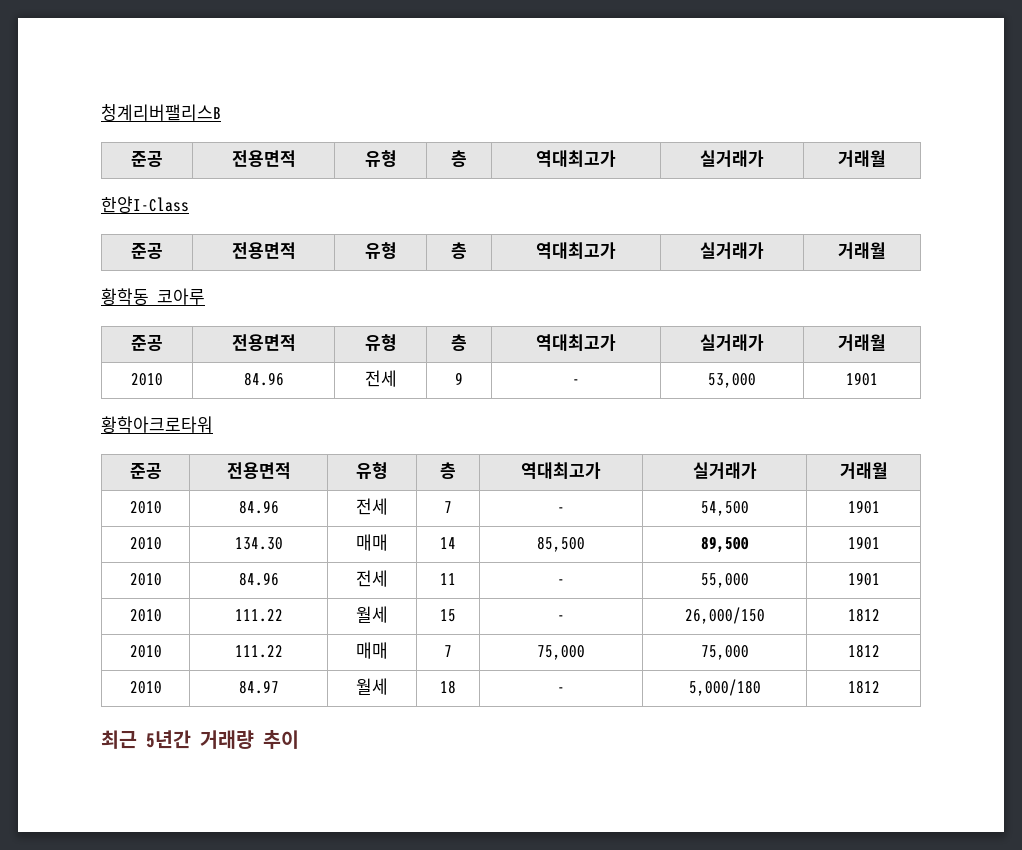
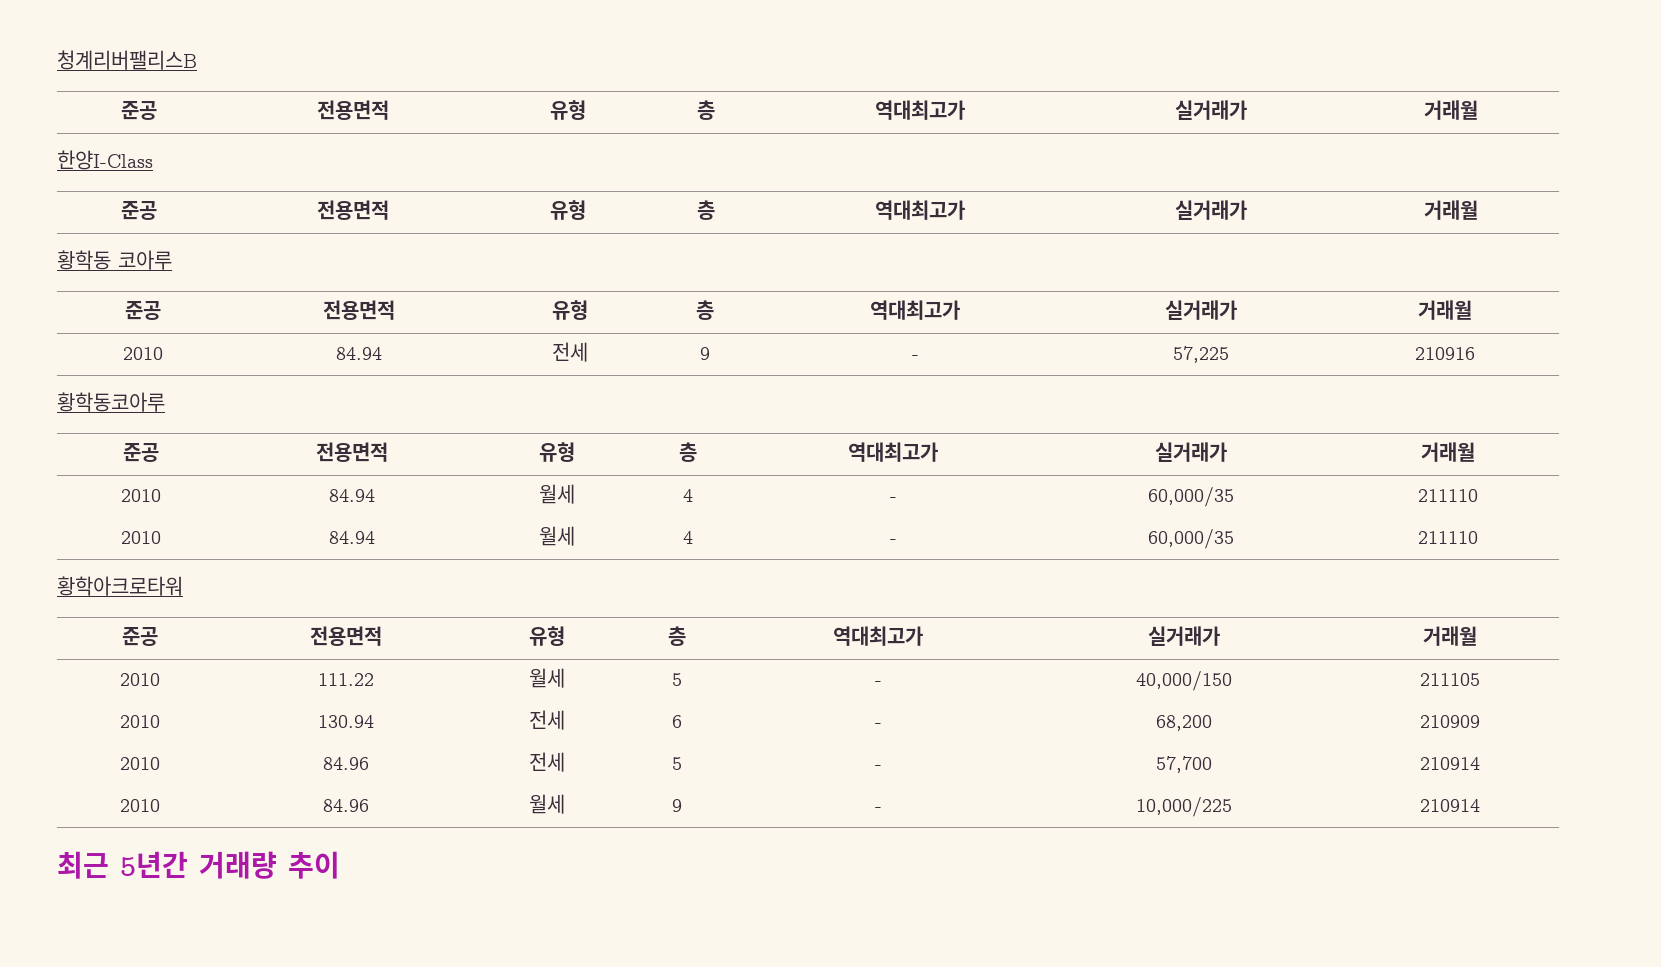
- 2010 | 84.96 | 전세 | 9 | - | 53,000 | 1901
+ 2010 | 84.94 | 전세 | 9 | - | 57,225 | 210916
+ 황학동코아루
+ 준공 | 전용면적 | 유형 | 층 | 역대최고가 | 실거래가 | 거래월
+ 2010 | 84.94 | 월세 | 4 | - | 60,000/35 | 211110
+ 2010 | 84.94 | 월세 | 4 | - | 60,000/35 | 211110
- 2010 | 84.96 | 전세 | 7 | - | 54,500 | 1901
- 2010 | 134.30 | 매매 | 14 | 85,500 | 89,500 | 1901
- 2010 | 84.96 | 전세 | 11 | - | 55,000 | 1901
- 2010 | 111.22 | 월세 | 15 | - | 26,000/150 | 1812
- 2010 | 111.22 | 매매 | 7 | 75,000 | 75,000 | 1812
- 2010 | 84.97 | 월세 | 18 | - | 5,000/180 | 1812
+ 2010 | 111.22 | 월세 | 5 | - | 40,000/150 | 211105
+ 2010 | 130.94 | 전세 | 6 | - | 68,200 | 210909
+ 2010 | 84.96 | 전세 | 5 | - | 57,700 | 210914
+ 2010 | 84.96 | 월세 | 9 | - | 10,000/225 | 210914

